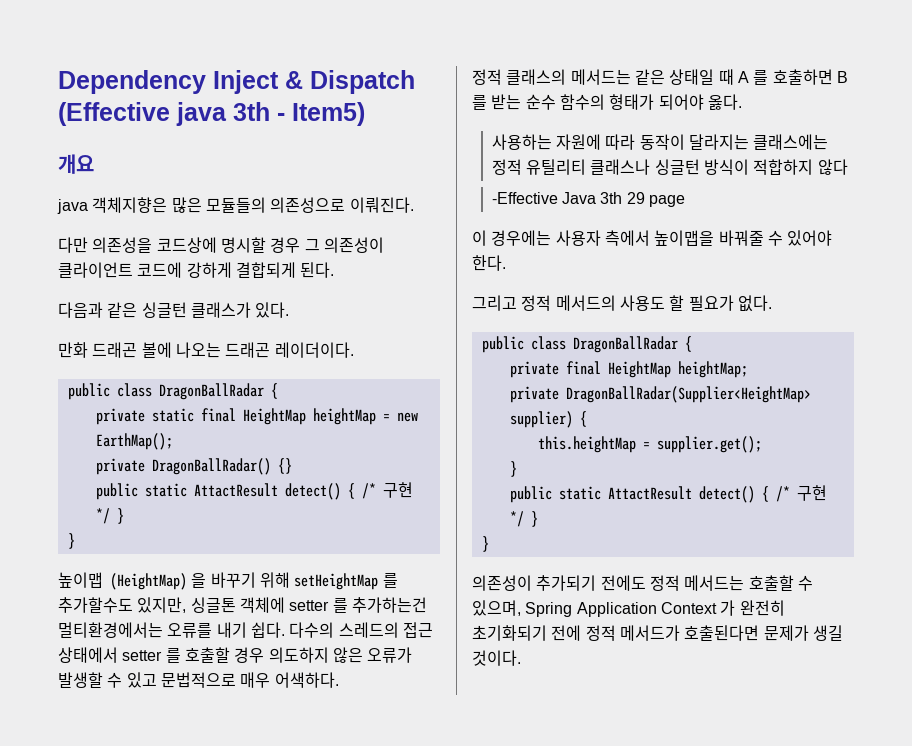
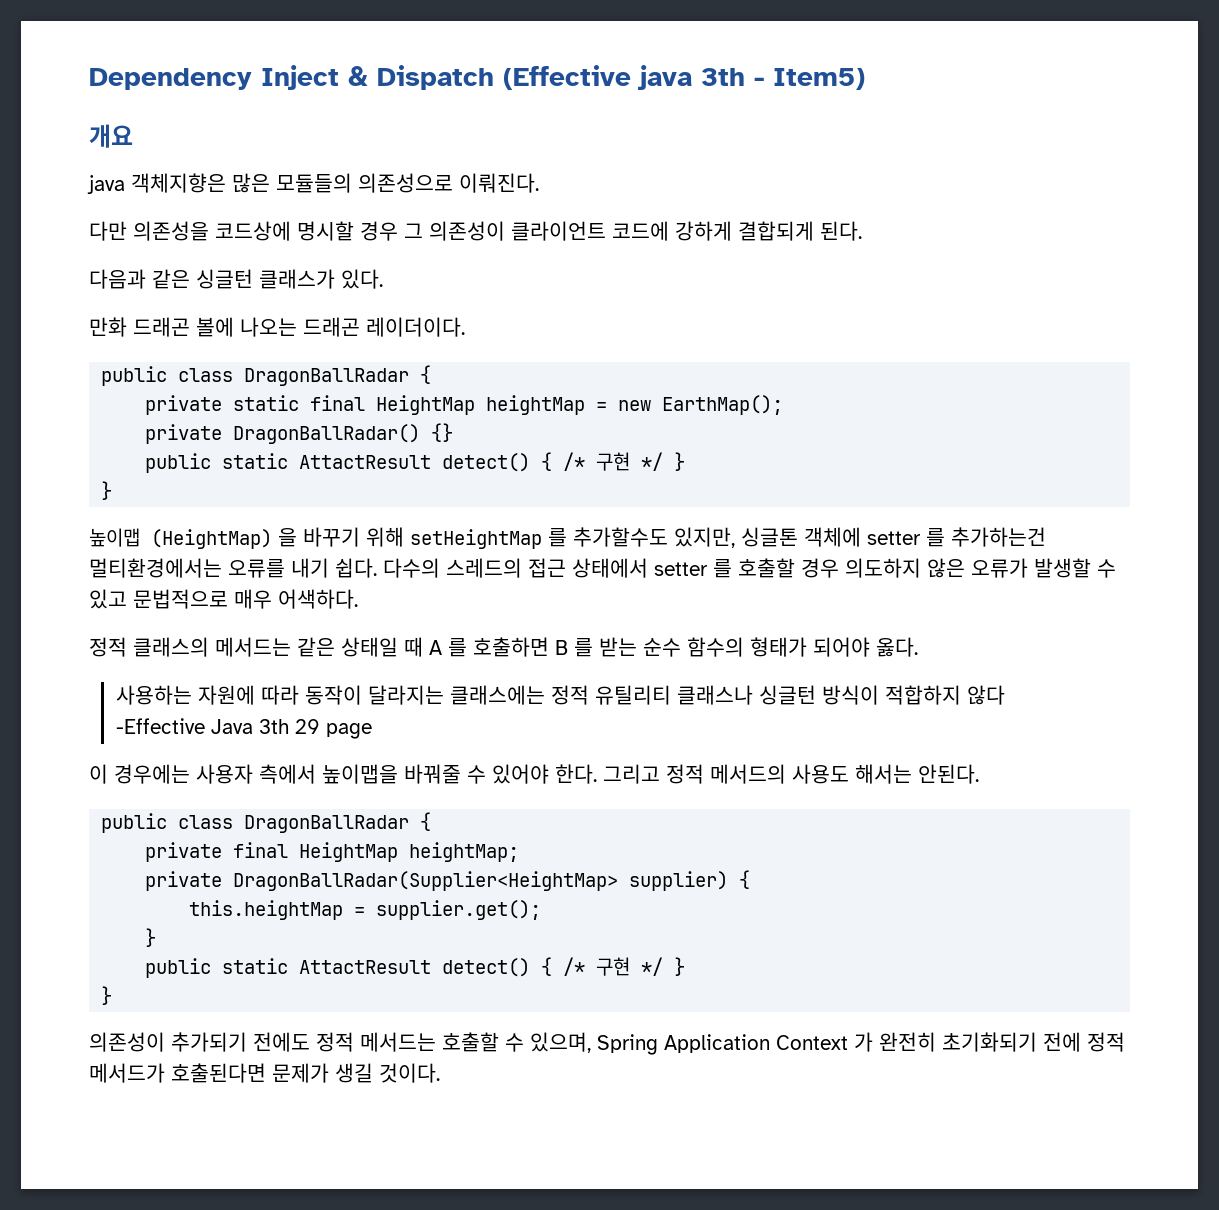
- 이 경우에는 사용자 측에서 높이맵을 바꿔줄 수 있어야 한다.
- 그리고 정적 메서드의 사용도 할 필요가 없다.
+ 이 경우에는 사용자 측에서 높이맵을 바꿔줄 수 있어야 한다. 그리고 정적 메서드의 사용도 해서는 안된다.

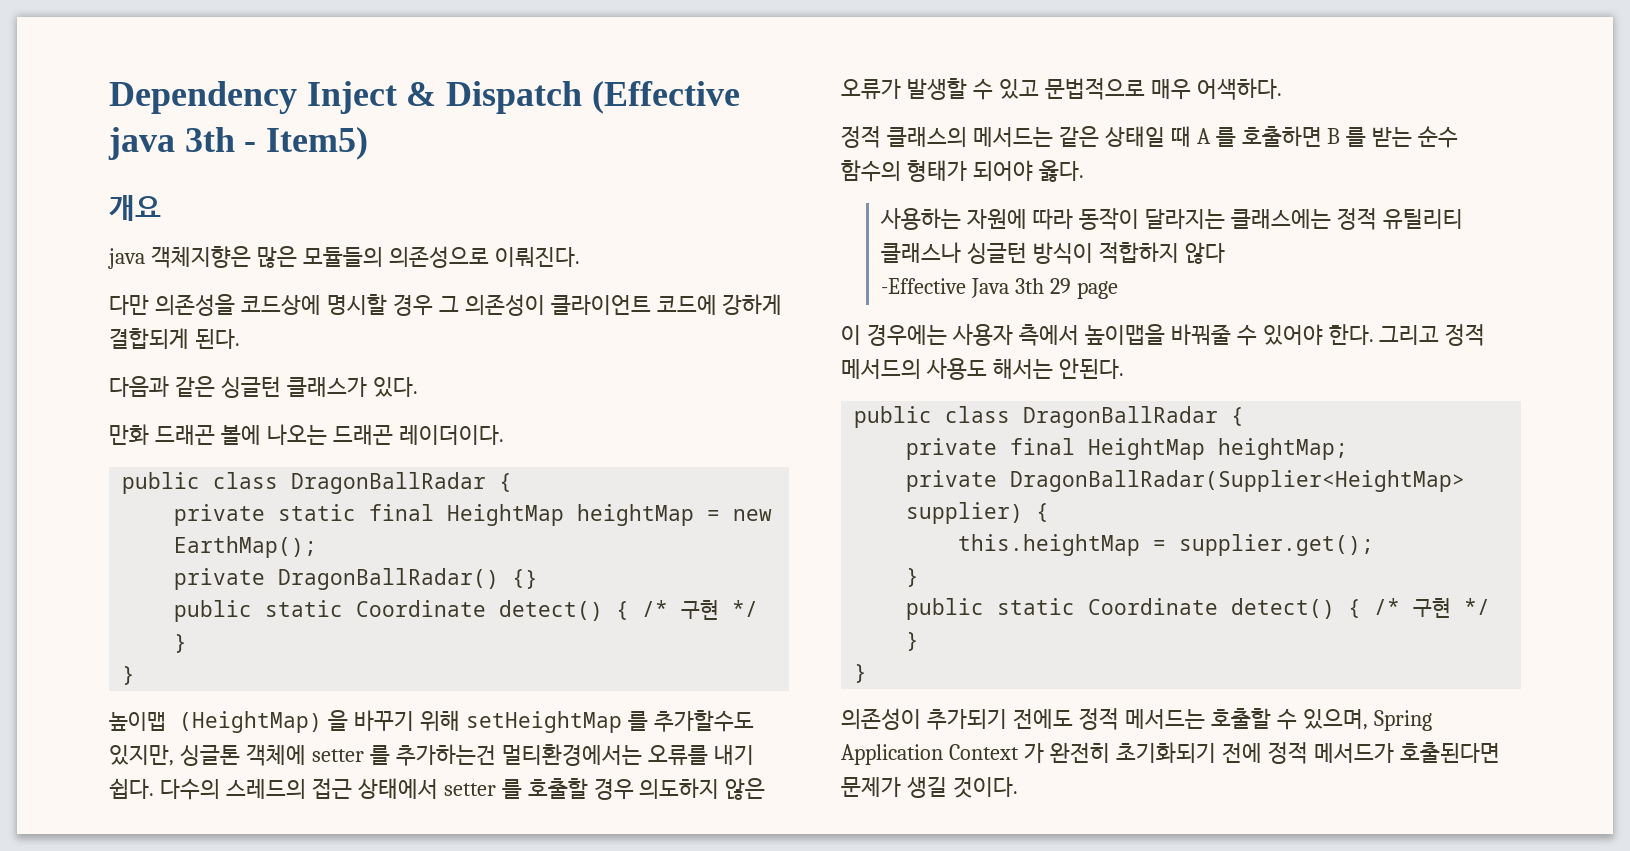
  private DragonBallRadar() {}
- public static AttactResult detect() { /* 구현 */ }
+ public static Coordinate detect() { /* 구현 */ }
  this.heightMap = supplier.get();
  }
- public static AttactResult detect() { /* 구현 */ }
+ public static Coordinate detect() { /* 구현 */ }

